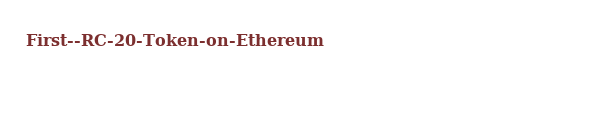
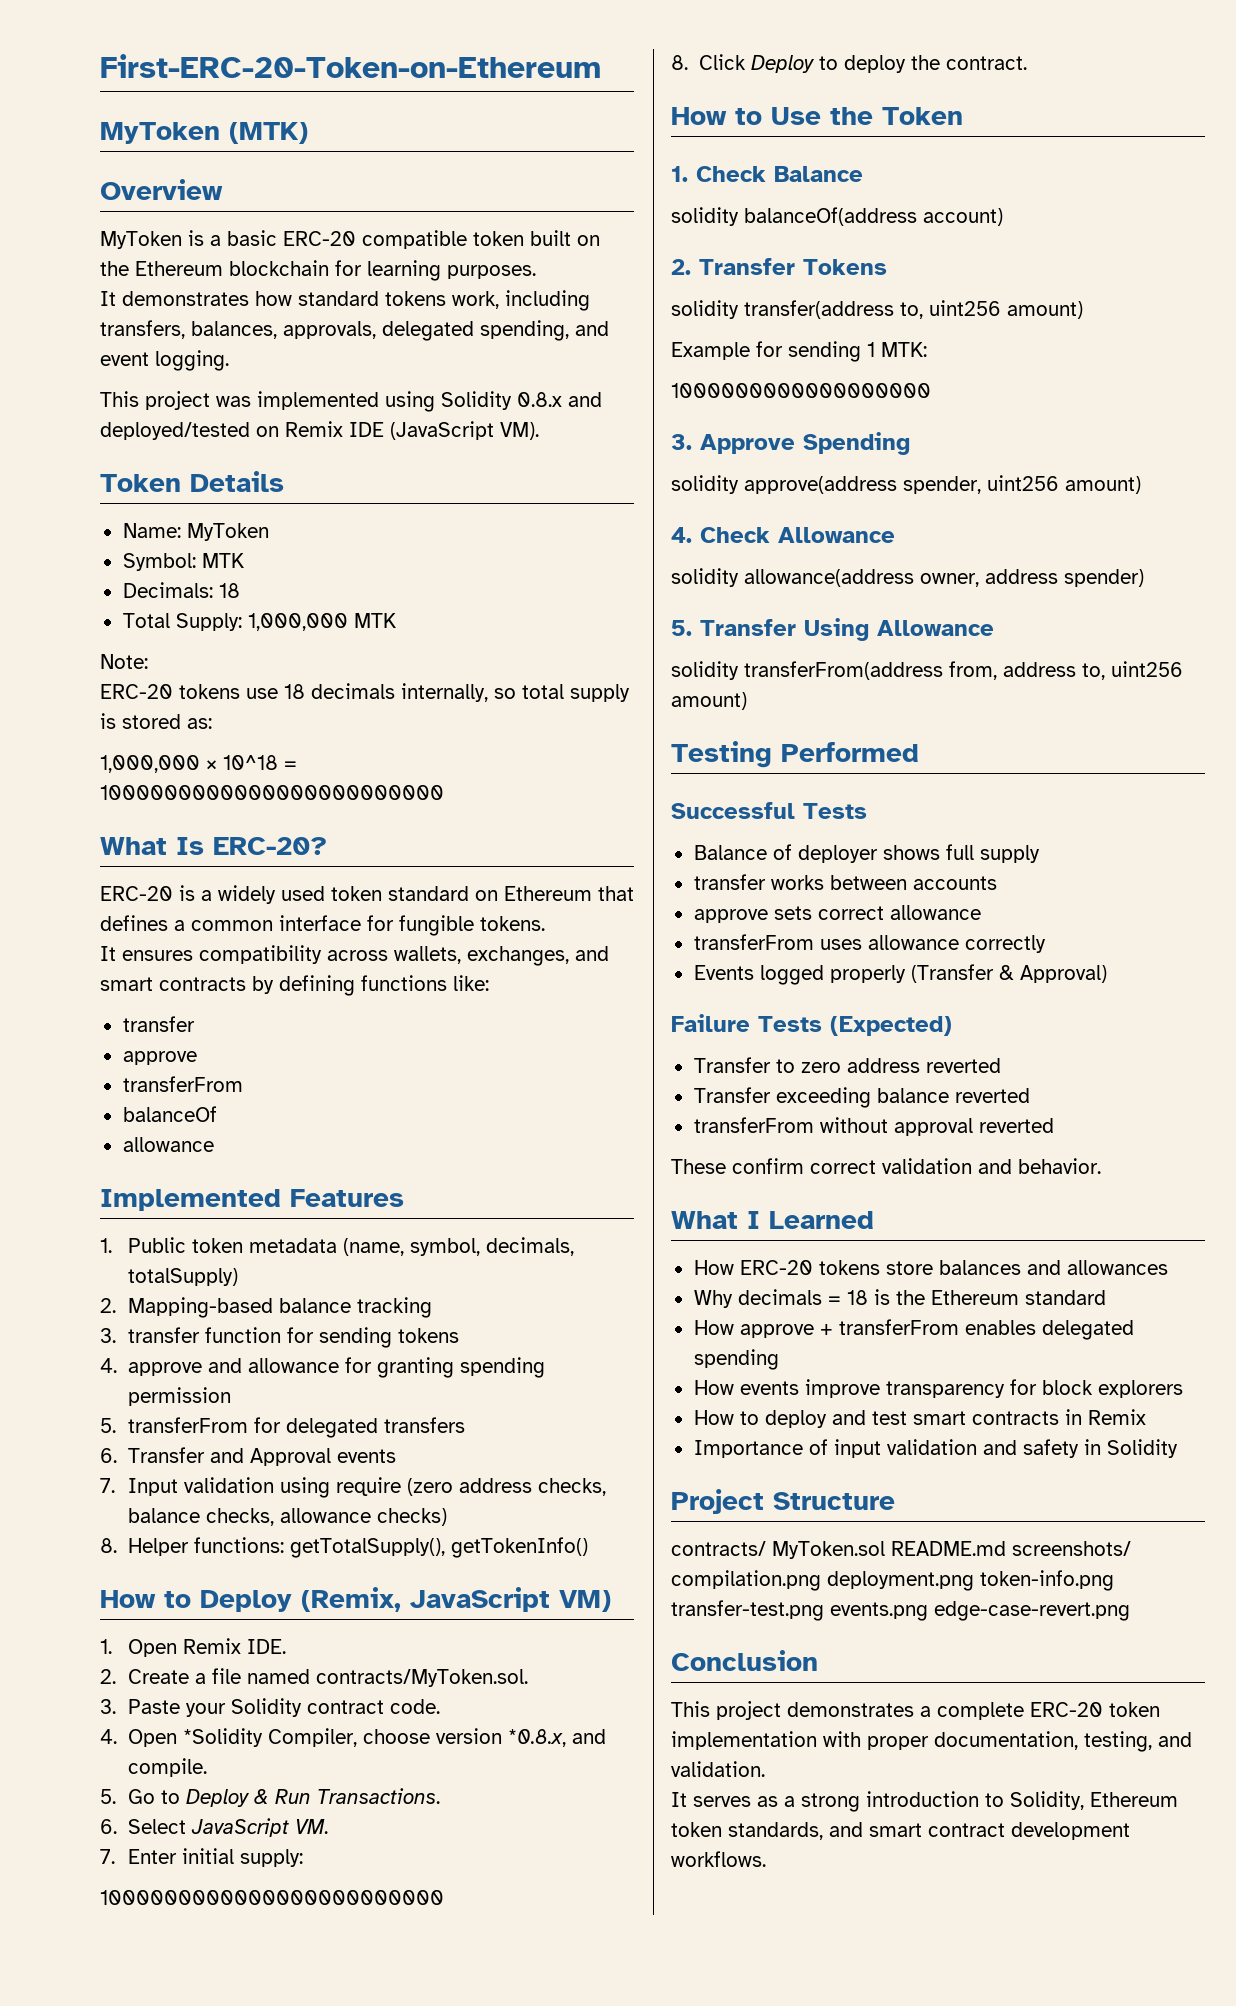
- First--RC-20-Token-on-Ethereum
+ First-ERC-20-Token-on-Ethereum
+ MyToken (MTK)
+ Overview
+ MyToken is a basic ERC-20 compatible token built on the Ethereum blockchain for learning purposes.
+ It demonstrates how standard tokens work, including transfers, balances, approvals, delegated spending, and event logging.
+ This project was implemented using Solidity 0.8.x and deployed/tested on Remix IDE (JavaScript VM).
+ Token Details
+ Name: MyToken
+ Symbol: MTK
+ Decimals: 18
+ Total Supply: 1,000,000 MTK
+ Note:
+ ERC-20 tokens use 18 decimals internally, so total supply is stored as:
+ 1,000,000 × 10^18 = 1000000000000000000000000
+ What Is ERC-20?
+ ERC-20 is a widely used token standard on Ethereum that defines a common interface for fungible tokens.
+ It ensures compatibility across wallets, exchanges, and smart contracts by defining functions like:
+ transfer
+ approve
+ transferFrom
+ balanceOf
+ allowance
+ Implemented Features
+ 1. Public token metadata (name, symbol, decimals, totalSupply)
+ 2. Mapping-based balance tracking
+ 3. transfer function for sending tokens
+ 4. approve and allowance for granting spending permission
+ 5. transferFrom for delegated transfers
+ 6. Transfer and Approval events
+ 7. Input validation using require (zero address checks, balance checks, allowance checks)
+ 8. Helper functions: getTotalSupply(), getTokenInfo()
+ How to Deploy (Remix, JavaScript VM)
+ 1. Open Remix IDE.
+ 2. Create a file named contracts/MyToken.sol.
+ 3. Paste your Solidity contract code.
+ 4. Open *Solidity Compiler, choose version *0.8.x, and compile.
+ 5. Go to Deploy & Run Transactions.
+ 6. Select JavaScript VM.
+ 7. Enter initial supply:
+ 1000000000000000000000000
+ 8. Click Deploy to deploy the contract.
+ How to Use the Token
+ 1. Check Balance
+ solidity balanceOf(address account)
+ 2. Transfer Tokens
+ solidity transfer(address to, uint256 amount)
+ Example for sending 1 MTK:
+ 1000000000000000000
+ 3. Approve Spending
+ solidity approve(address spender, uint256 amount)
+ 4. Check Allowance
+ solidity allowance(address owner, address spender)
+ 5. Transfer Using Allowance
+ solidity transferFrom(address from, address to, uint256 amount)
+ Testing Performed
+ Successful Tests
+ Balance of deployer shows full supply
+ transfer works between accounts
+ approve sets correct allowance
+ transferFrom uses allowance correctly
+ Events logged properly (Transfer & Approval)
+ Failure Tests (Expected)
+ Transfer to zero address reverted
+ Transfer exceeding balance reverted
+ transferFrom without approval reverted
+ These confirm correct validation and behavior.
+ What I Learned
+ How ERC-20 tokens store balances and allowances
+ Why decimals = 18 is the Ethereum standard
+ How approve + transferFrom enables delegated spending
+ How events improve transparency for block explorers
+ How to deploy and test smart contracts in Remix
+ Importance of input validation and safety in Solidity
+ Project Structure
+ contracts/ MyToken.sol README.md screenshots/ compilation.png deployment.png token-info.png transfer-test.png events.png edge-case-revert.png
+ Conclusion
+ This project demonstrates a complete ERC-20 token implementation with proper documentation, testing, and validation.
+ It serves as a strong introduction to Solidity, Ethereum token standards, and smart contract development workflows.

